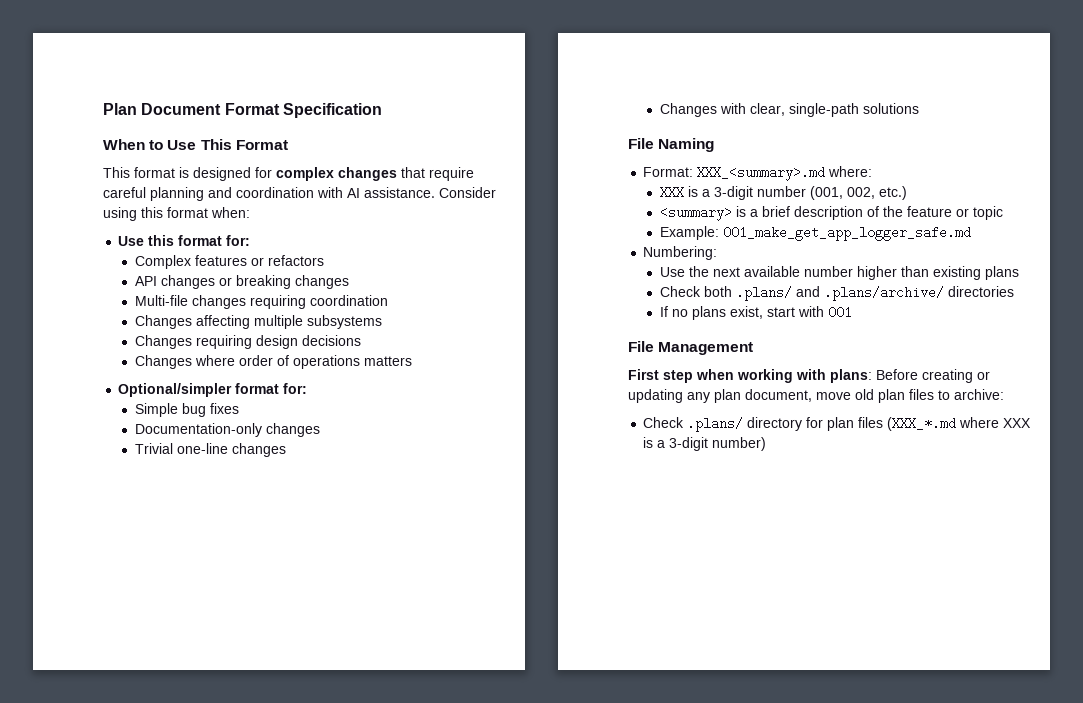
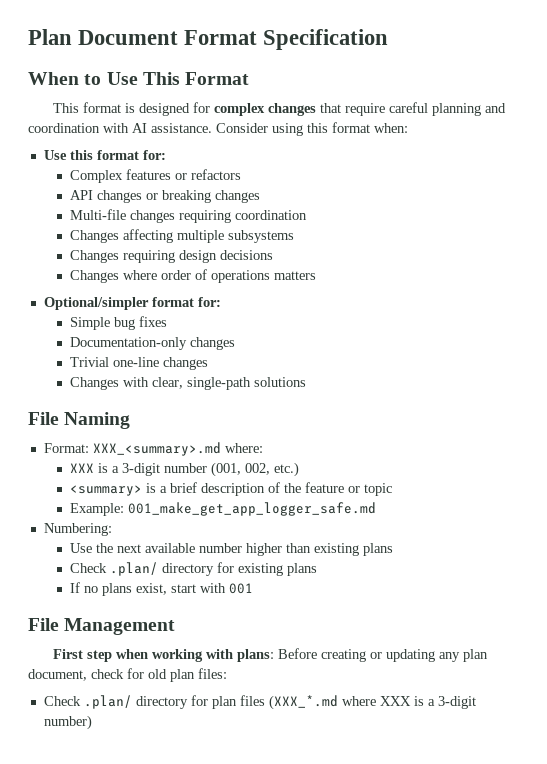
- Check both .plans/ and .plans/archive/ directories
+ Check .plan/ directory for existing plans
- First step when working with plans: Before creating or updating any plan document, move old plan files to archive:
- Check .plans/ directory for plan files (XXX_*.md where XXX is a 3-digit number)
+ First step when working with plans: Before creating or updating any plan document, check for old plan files:
+ Check .plan/ directory for plan files (XXX_*.md where XXX is a 3-digit number)

